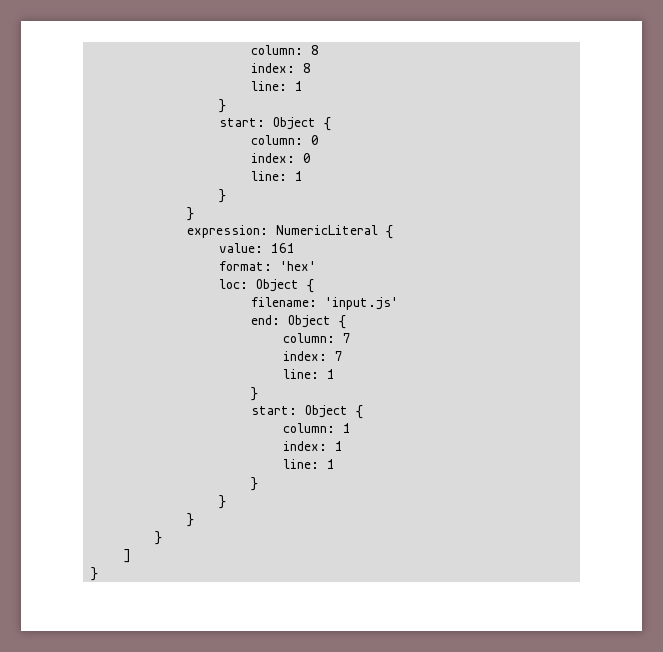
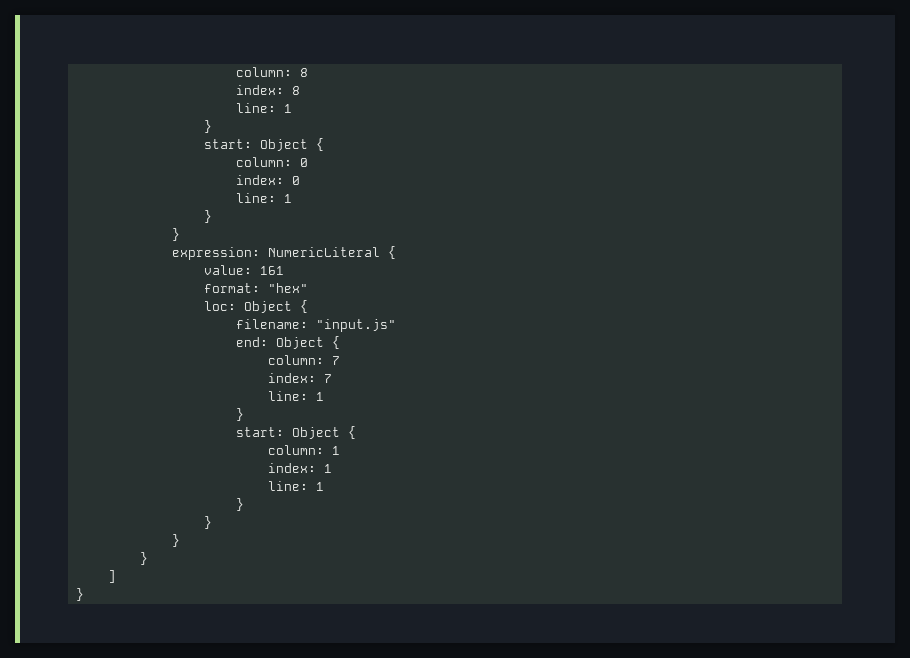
- format: 'hex'
+ format: "hex"
- filename: 'input.js'
+ filename: "input.js"

